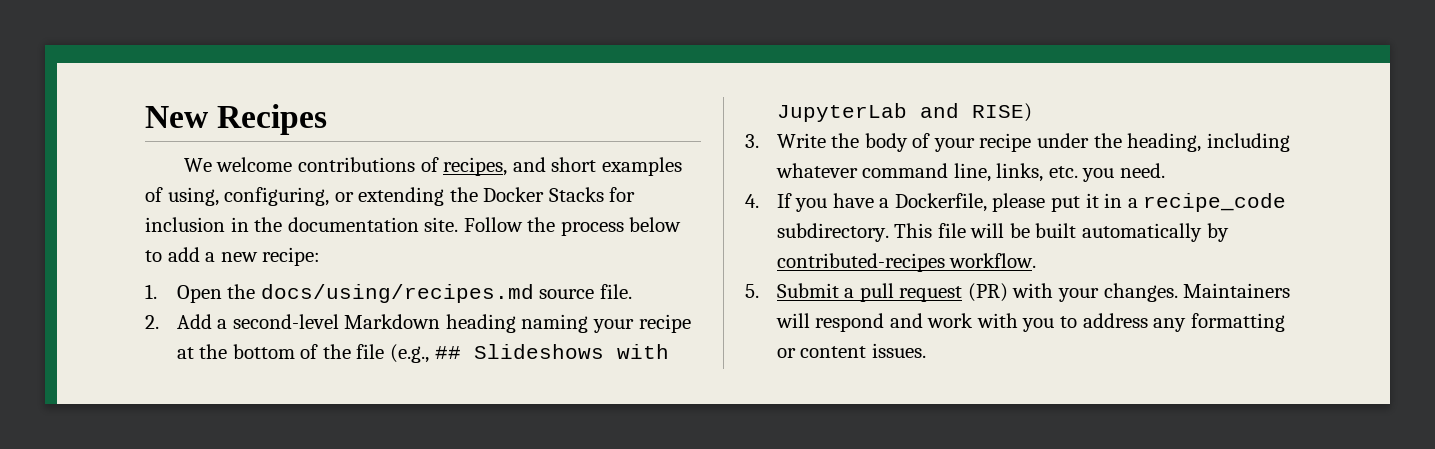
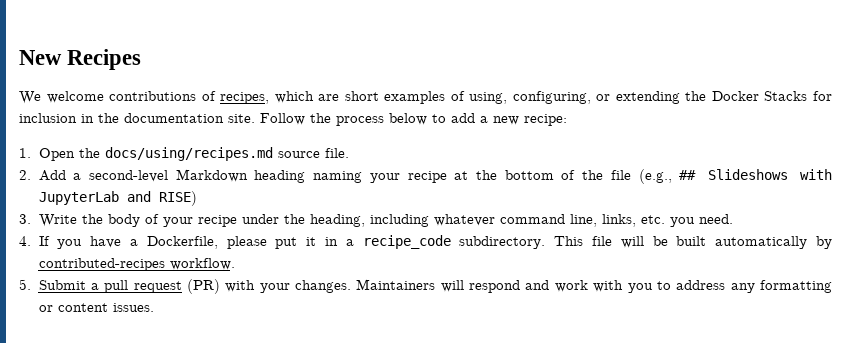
- We welcome contributions of recipes, and short examples of using, configuring, or extending the Docker Stacks for inclusion in the documentation site.
+ We welcome contributions of recipes, which are short examples of using, configuring, or extending the Docker Stacks for inclusion in the documentation site.

